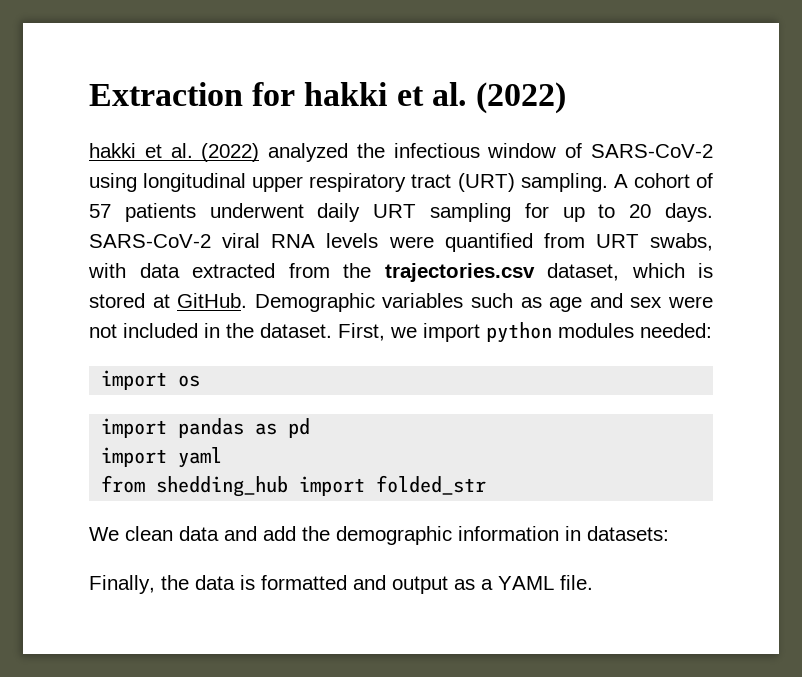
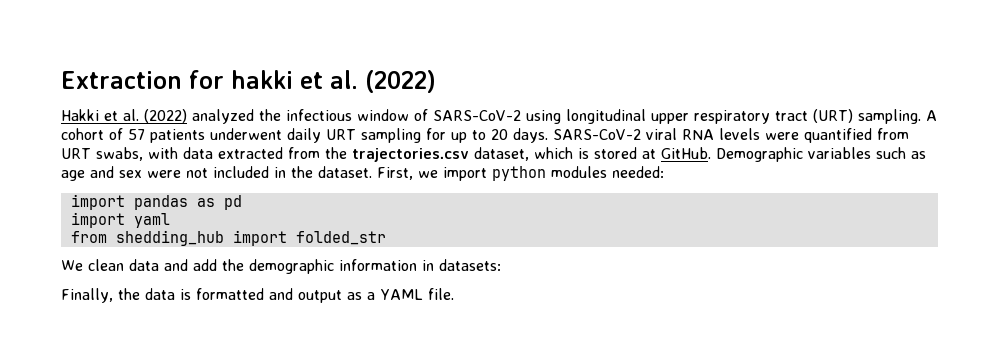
- hakki et al. (2022) analyzed the infectious window of SARS-CoV-2 using longitudinal upper respiratory tract (URT) sampling.
+ Hakki et al. (2022) analyzed the infectious window of SARS-CoV-2 using longitudinal upper respiratory tract (URT) sampling.
- import os

